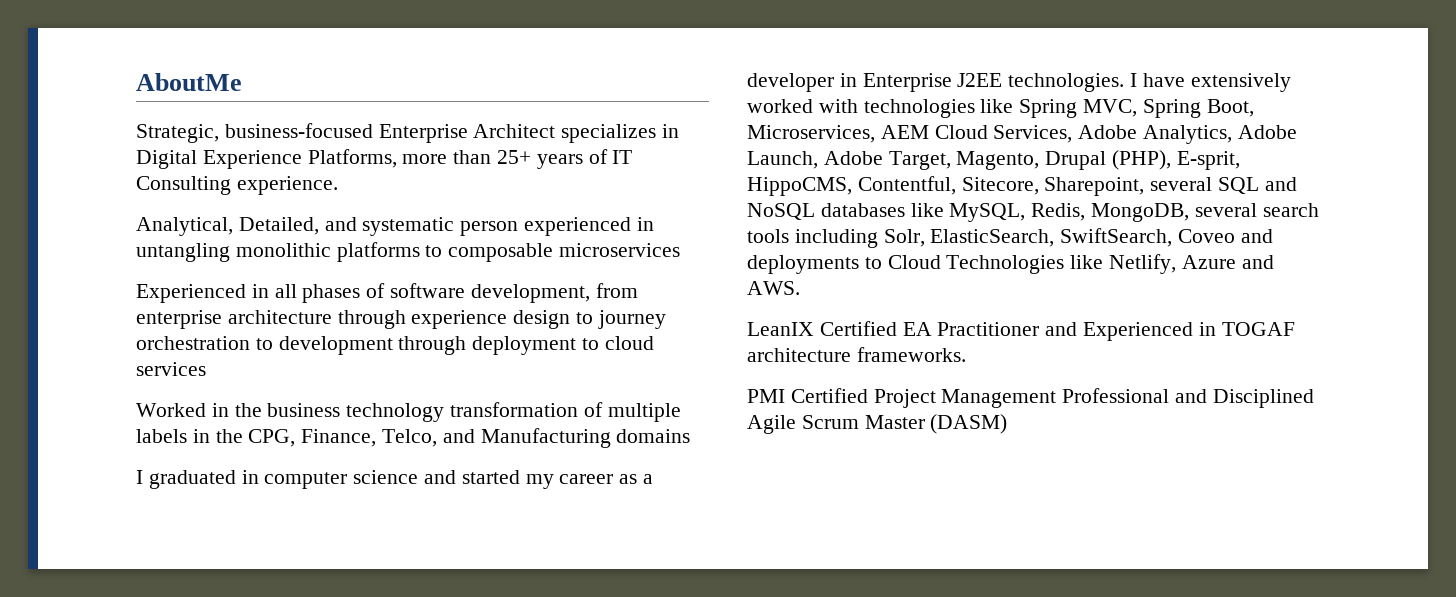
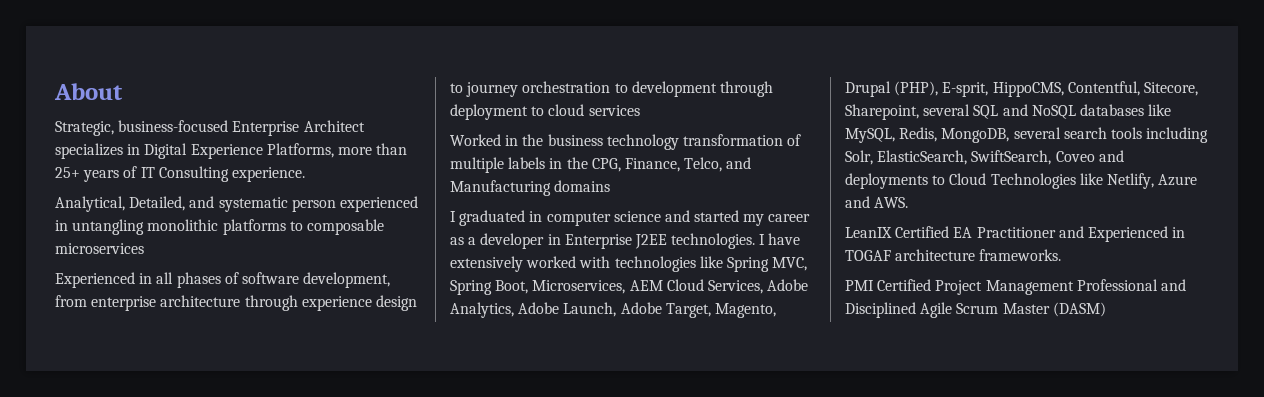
- AboutMe
+ About

